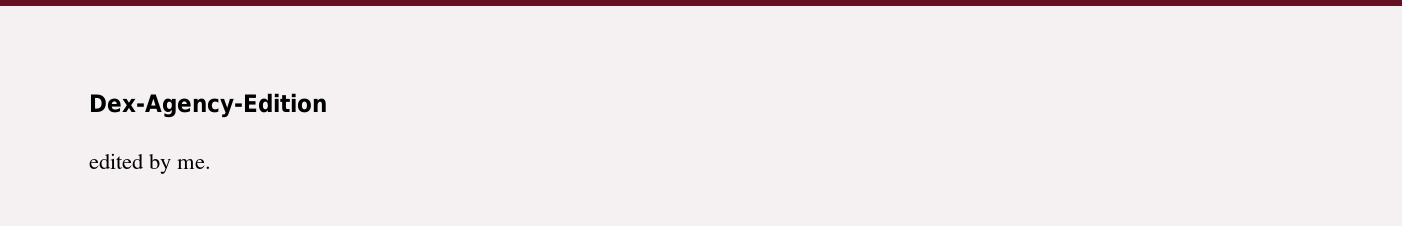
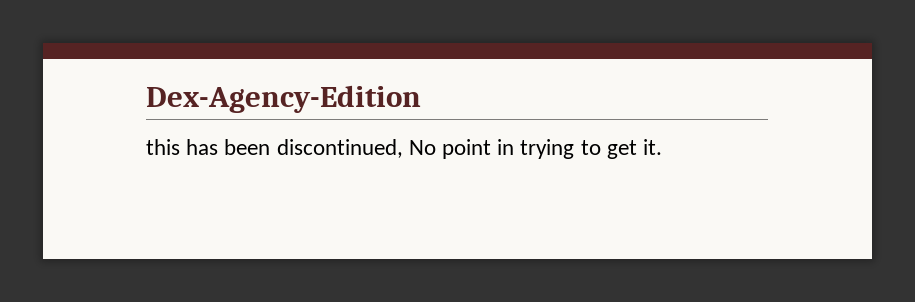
- edited by me.
+ this has been discontinued, No point in trying to get it.

